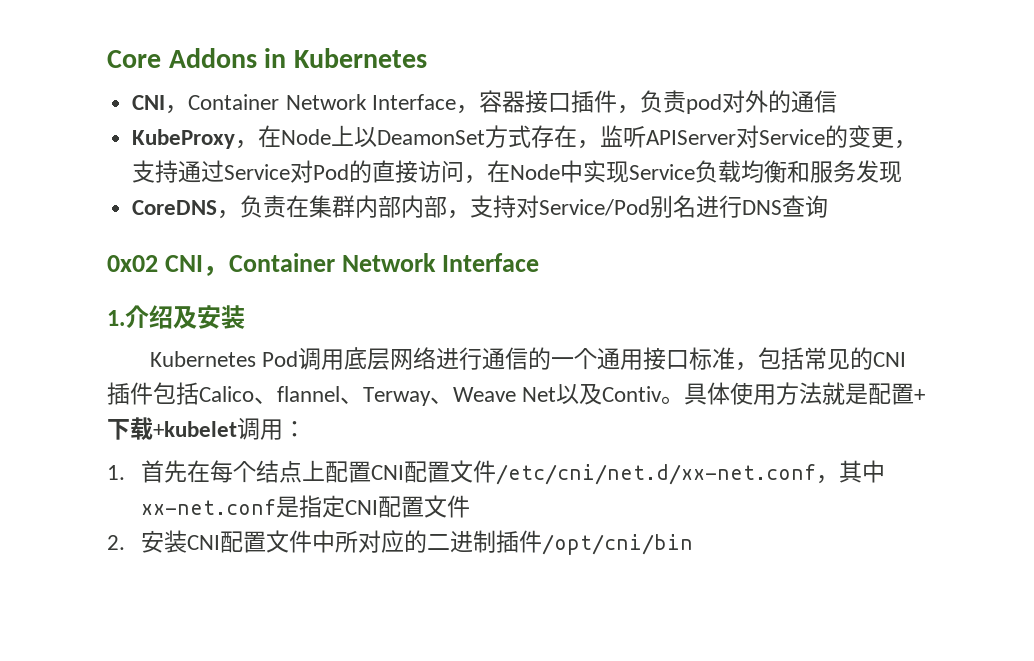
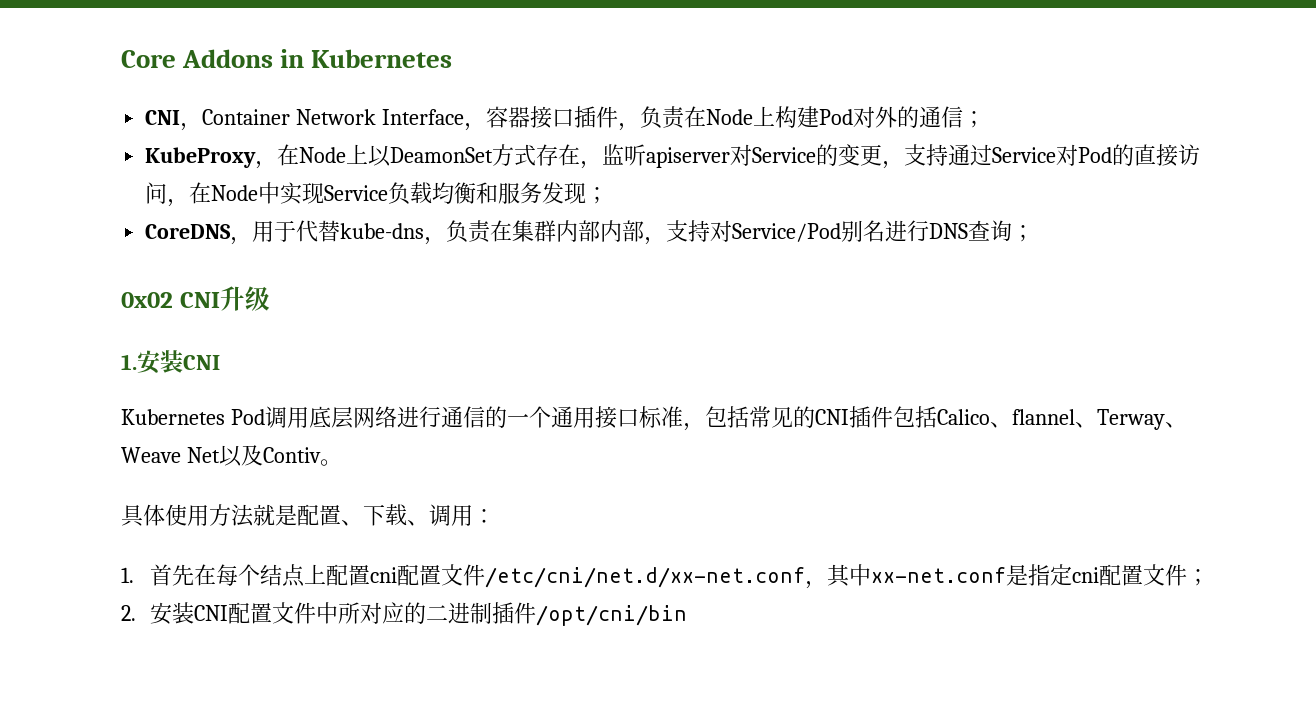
- CNI，Container Network Interface，容器接口插件，负责pod对外的通信
+ CNI，Container Network Interface，容器接口插件，负责在Node上构建Pod对外的通信；
- KubeProxy，在Node上以DeamonSet方式存在，监听APIServer对Service的变更，支持通过Service对Pod的直接访问，在Node中实现Service负载均衡和服务发现
+ KubeProxy，在Node上以DeamonSet方式存在，监听apiserver对Service的变更，支持通过Service对Pod的直接访问，在Node中实现Service负载均衡和服务发现；
- CoreDNS，负责在集群内部内部，支持对Service/Pod别名进行DNS查询
+ CoreDNS，用于代替kube-dns，负责在集群内部内部，支持对Service/Pod别名进行DNS查询；
- 0x02 CNI，Container Network Interface
- 1.介绍及安装
+ 0x02 CNI升级
+ 1.安装CNI
- Kubernetes Pod调用底层网络进行通信的一个通用接口标准，包括常见的CNI插件包括Calico、flannel、Terway、Weave Net以及Contiv。具体使用方法就是配置+下载+kubelet调用：
+ Kubernetes Pod调用底层网络进行通信的一个通用接口标准，包括常见的CNI插件包括Calico、flannel、Terway、Weave Net以及Contiv。
+ 具体使用方法就是配置、下载、调用：
- 1.首先在每个结点上配置CNI配置文件/etc/cni/net.d/xx-net.conf，其中xx-net.conf是指定CNI配置文件
+ 1.首先在每个结点上配置cni配置文件/etc/cni/net.d/xx-net.conf，其中xx-net.conf是指定cni配置文件；

